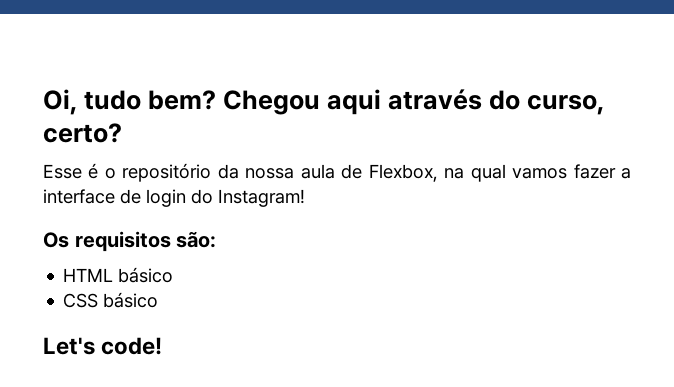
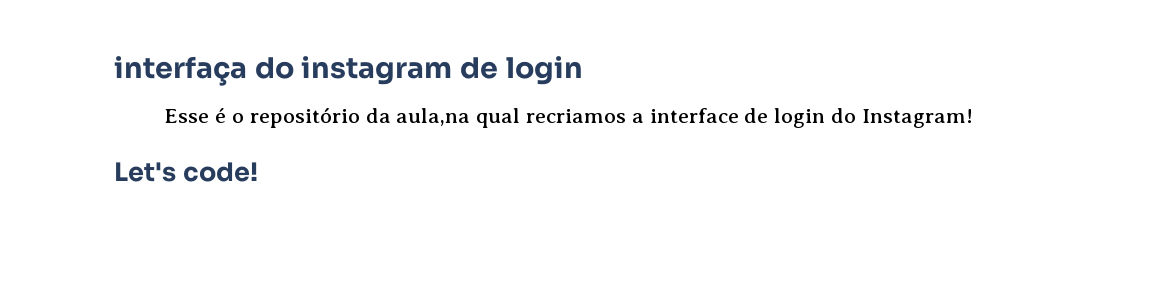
- Oi, tudo bem? Chegou aqui através do curso, certo?
+ interfaça do instagram de login
- Esse é o repositório da nossa aula de Flexbox, na qual vamos fazer a interface de login do Instagram!
+ Esse é o repositório da aula,na qual recriamos a interface de login do Instagram!
- Os requisitos são:
- HTML básico
- CSS básico

